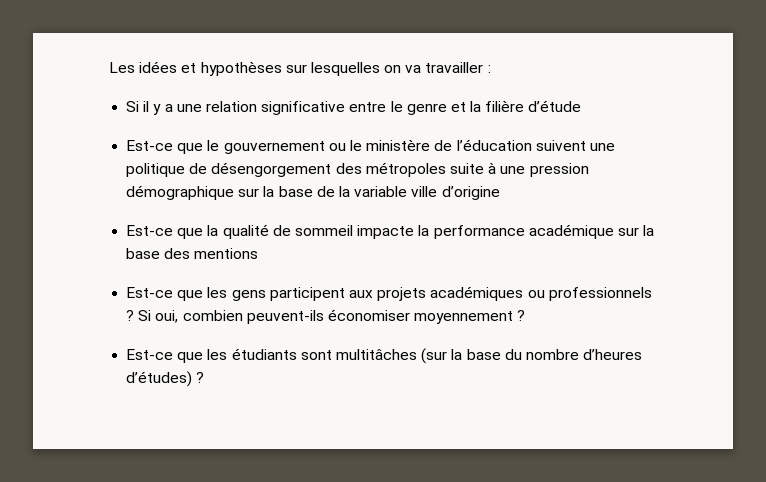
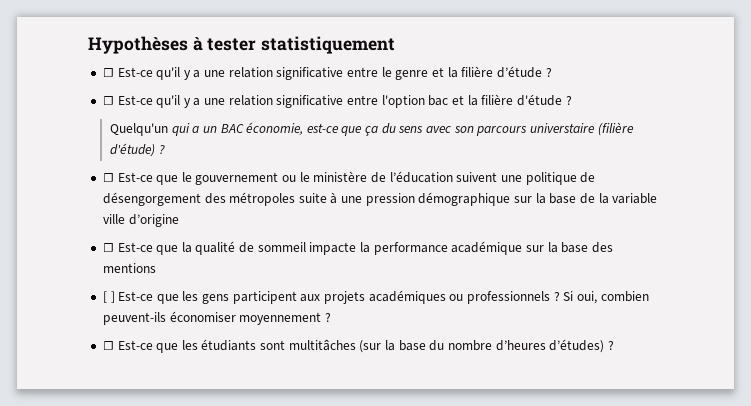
- Les idées et hypothèses sur lesquelles on va travailler :
- Si il y a une relation significative entre le genre et la filière d’étude
- Est-ce que le gouvernement ou le ministère de l’éducation suivent une politique de désengorgement des métropoles suite à une pression démographique sur la base de la variable ville d’origine
+ Hypothèses à tester statistiquement
+ ☐ Est-ce qu'il y a une relation significative entre le genre et la filière d’étude ?
+ ☐ Est-ce qu'il y a une relation significative entre l'option bac et la filière d'étude ?
+ Quelqu'un qui a un BAC économie, est-ce que ça du sens avec son parcours universtaire (filière d'étude) ?
+ ☐ Est-ce que le gouvernement ou le ministère de l’éducation suivent une politique de désengorgement des métropoles suite à une pression démographique sur la base de la variable ville d’origine
- Est-ce que la qualité de sommeil impacte la performance académique sur la base des mentions
+ ☐ Est-ce que la qualité de sommeil impacte la performance académique sur la base des mentions
- Est-ce que les gens participent aux projets académiques ou professionnels ?
+ [ ] Est-ce que les gens participent aux projets académiques ou professionnels ?
- Est-ce que les étudiants sont multitâches (sur la base du nombre d’heures d’études) ?
+ ☐ Est-ce que les étudiants sont multitâches (sur la base du nombre d’heures d’études) ?

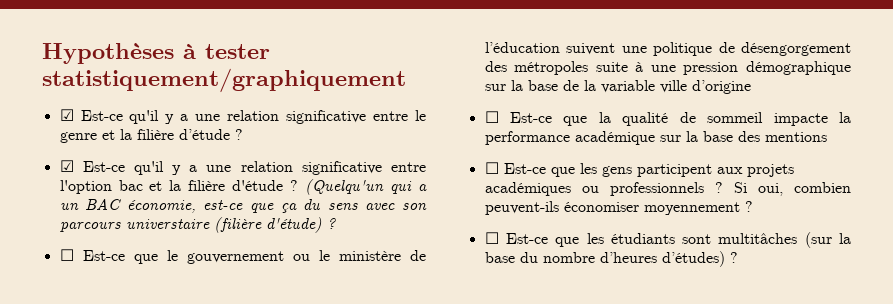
- Hypothèses à tester statistiquement
- ☐ Est-ce qu'il y a une relation significative entre le genre et la filière d’étude ?
+ Hypothèses à tester statistiquement/graphiquement
+ ☑ Est-ce qu'il y a une relation significative entre le genre et la filière d’étude ?
- ☐ Est-ce qu'il y a une relation significative entre l'option bac et la filière d'étude ?
- Quelqu'un qui a un BAC économie, est-ce que ça du sens avec son parcours universtaire (filière d'étude) ?
+ ☑ Est-ce qu'il y a une relation significative entre l'option bac et la filière d'étude ? (Quelqu'un qui a un BAC économie, est-ce que ça du sens avec son parcours universtaire (filière d'étude) ?
- [ ] Est-ce que les gens participent aux projets académiques ou professionnels ?
+ ☐ Est-ce que les gens participent aux projets académiques ou professionnels ?

